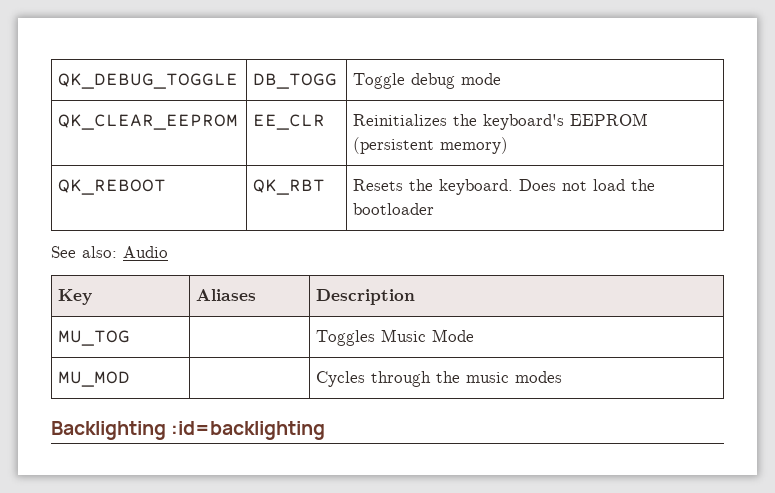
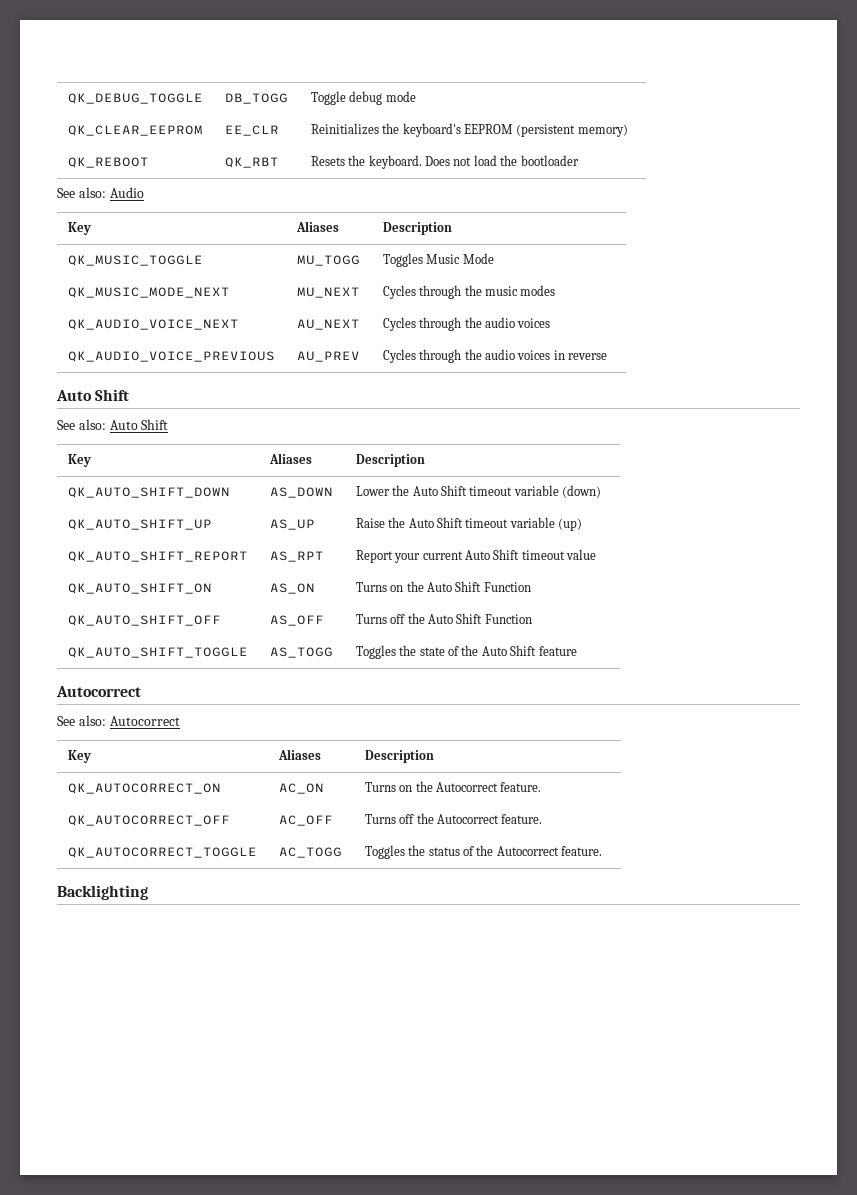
- MU_TOG | | Toggles Music Mode
+ QK_MUSIC_TOGGLE | MU_TOGG | Toggles Music Mode
- MU_MOD | | Cycles through the music modes
+ QK_MUSIC_MODE_NEXT | MU_NEXT | Cycles through the music modes
+ QK_AUDIO_VOICE_NEXT | AU_NEXT | Cycles through the audio voices
+ QK_AUDIO_VOICE_PREVIOUS | AU_PREV | Cycles through the audio voices in reverse
+ Auto Shift
+ See also: Auto Shift
+ Key | Aliases | Description
+ QK_AUTO_SHIFT_DOWN | AS_DOWN | Lower the Auto Shift timeout variable (down)
+ QK_AUTO_SHIFT_UP | AS_UP | Raise the Auto Shift timeout variable (up)
+ QK_AUTO_SHIFT_REPORT | AS_RPT | Report your current Auto Shift timeout value
+ QK_AUTO_SHIFT_ON | AS_ON | Turns on the Auto Shift Function
+ QK_AUTO_SHIFT_OFF | AS_OFF | Turns off the Auto Shift Function
+ QK_AUTO_SHIFT_TOGGLE | AS_TOGG | Toggles the state of the Auto Shift feature
+ Autocorrect
+ See also: Autocorrect
+ Key | Aliases | Description
+ QK_AUTOCORRECT_ON | AC_ON | Turns on the Autocorrect feature.
+ QK_AUTOCORRECT_OFF | AC_OFF | Turns off the Autocorrect feature.
+ QK_AUTOCORRECT_TOGGLE | AC_TOGG | Toggles the status of the Autocorrect feature.
- Backlighting :id=backlighting
+ Backlighting

